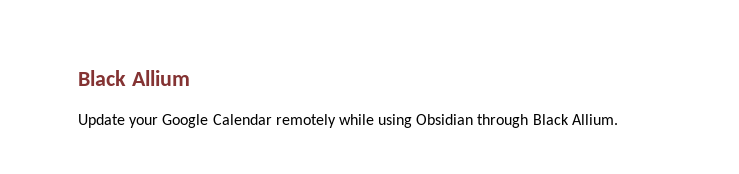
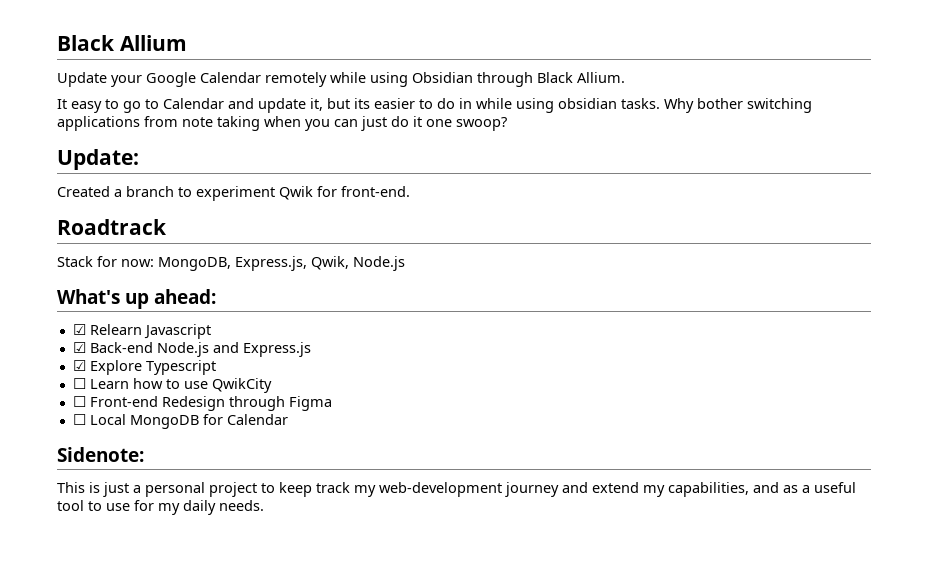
+ It easy to go to Calendar and update it, but its easier to do in while using obsidian tasks. Why bother switching applications from note taking when you can just do it one swoop?
+ Update:
+ Created a branch to experiment Qwik for front-end.
+ Roadtrack
+ Stack for now: MongoDB, Express.js, Qwik, Node.js
+ What's up ahead:
+ ☑ Relearn Javascript
+ ☑ Back-end Node.js and Express.js
+ ☑ Explore Typescript
+ ☐ Learn how to use QwikCity
+ ☐ Front-end Redesign through Figma
+ ☐ Local MongoDB for Calendar
+ Sidenote:
+ This is just a personal project to keep track my web-development journey and extend my capabilities, and as a useful tool to use for my daily needs.

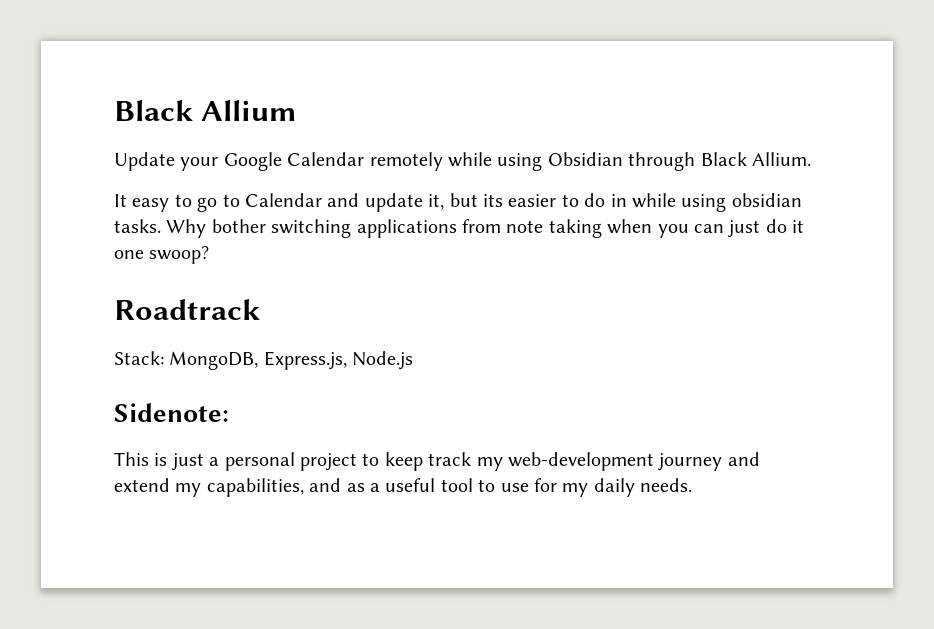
- Update:
- Created a branch to experiment Qwik for front-end.
  Roadtrack
- Stack for now: MongoDB, Express.js, Qwik, Node.js
- What's up ahead:
- ☑ Relearn Javascript
- ☑ Back-end Node.js and Express.js
- ☑ Explore Typescript
- ☐ Learn how to use QwikCity
- ☐ Front-end Redesign through Figma
- ☐ Local MongoDB for Calendar
+ Stack: MongoDB, Express.js, Node.js

